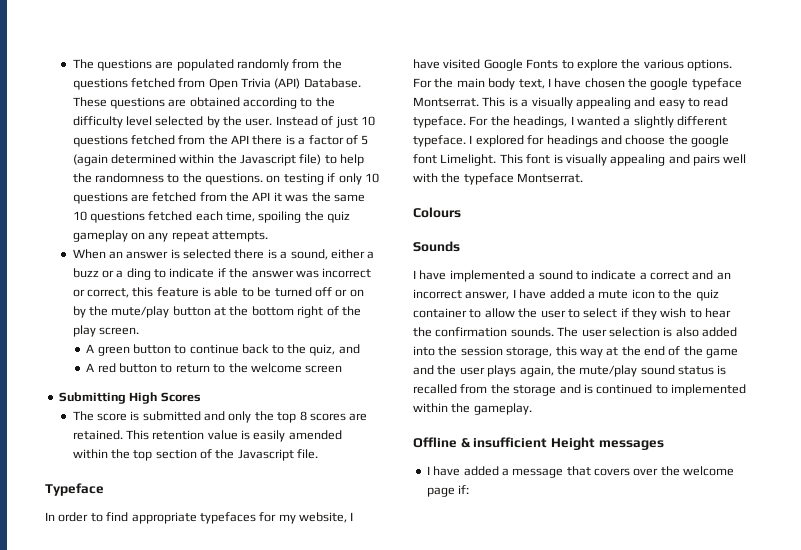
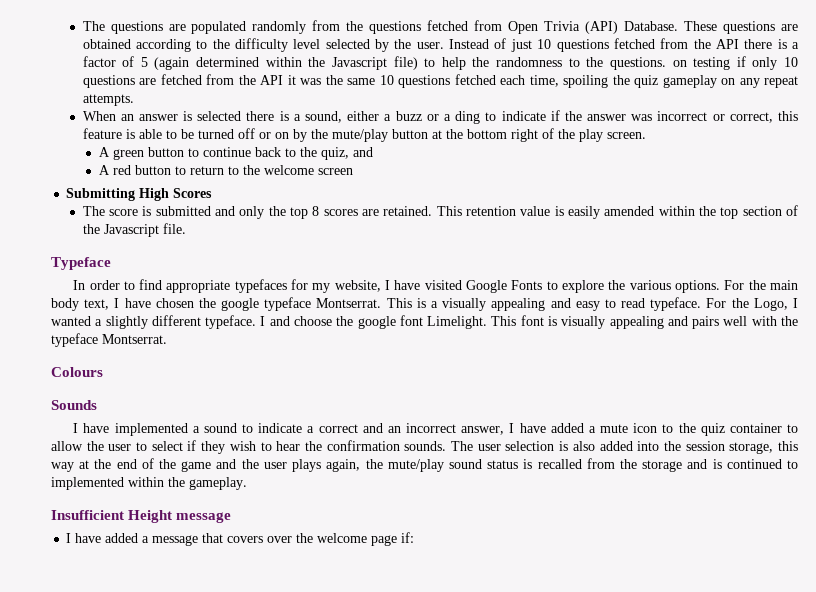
- For the headings, I wanted a slightly different typeface.
+ For the Logo, I wanted a slightly different typeface.
- I explored for headings and choose the google font Limelight.
+ I and choose the google font Limelight.
- Offline & insufficient Height messages
+ Insufficient Height message

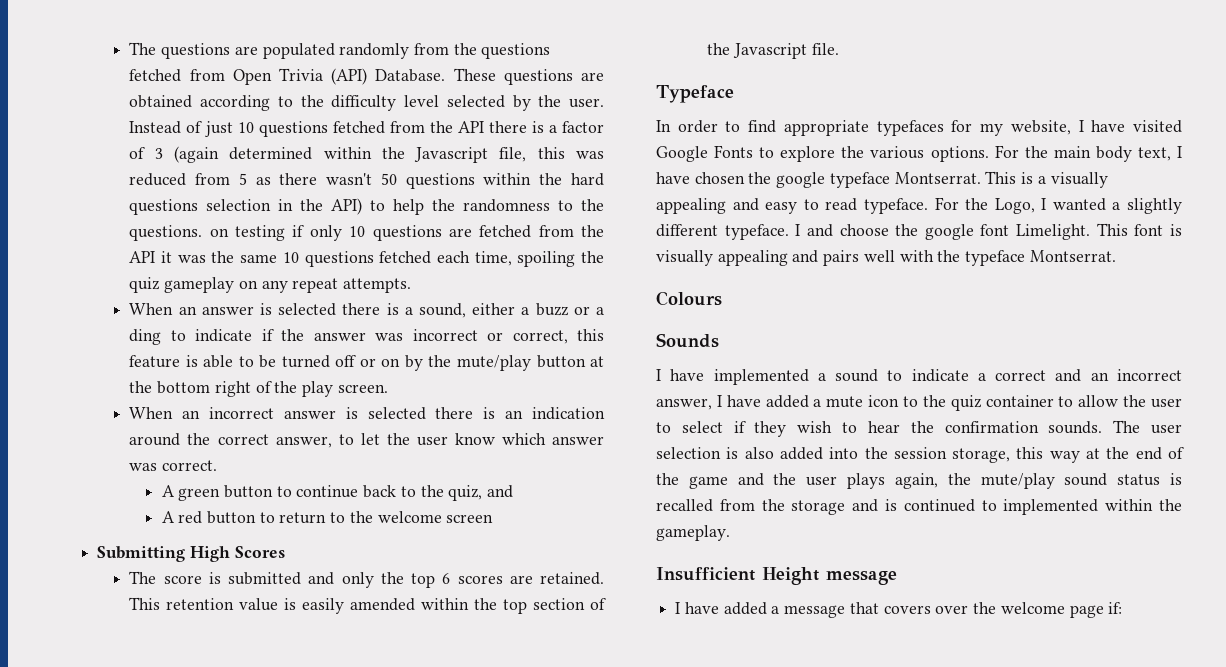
- Instead of just 10 questions fetched from the API there is a factor of 5 (again determined within the Javascript file) to help the randomness to the questions. on testing if only 10 questions are fetched from the API it was the same 10 questions fetched each time, spoiling the quiz gameplay on any repeat attempts.
+ Instead of just 10 questions fetched from the API there is a factor of 3 (again determined within the Javascript file, this was reduced from 5 as there wasn't 50 questions within the hard questions selection in the API) to help the randomness to the questions. on testing if only 10 questions are fetched from the API it was the same 10 questions fetched each time, spoiling the quiz gameplay on any repeat attempts.
+ When an incorrect answer is selected there is an indication around the correct answer, to let the user know which answer was correct.
- The score is submitted and only the top 8 scores are retained.
+ The score is submitted and only the top 6 scores are retained.

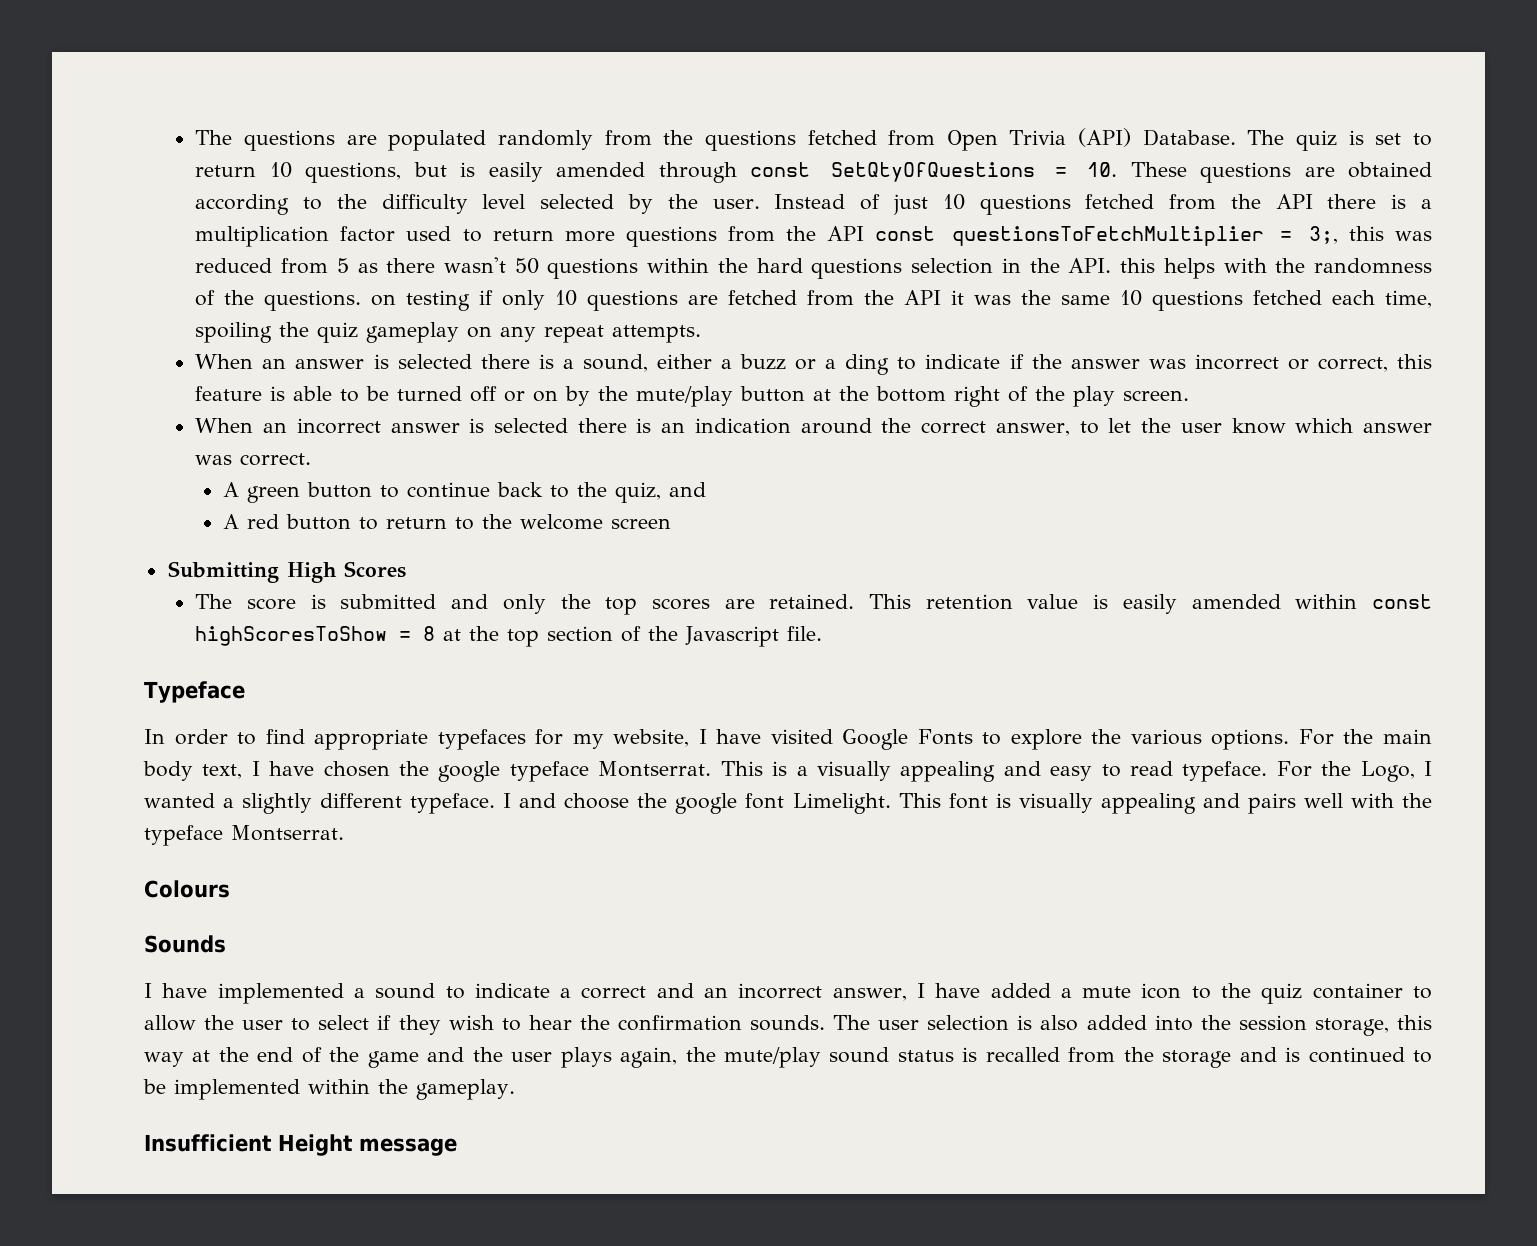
- These questions are obtained according to the difficulty level selected by the user.
+ The quiz is set to return 10 questions, but is easily amended through const SetQtyOfQuestions = 10. These questions are obtained according to the difficulty level selected by the user.
- Instead of just 10 questions fetched from the API there is a factor of 3 (again determined within the Javascript file, this was reduced from 5 as there wasn't 50 questions within the hard questions selection in the API) to help the randomness to the questions. on testing if only 10 questions are fetched from the API it was the same 10 questions fetched each time, spoiling the quiz gameplay on any repeat attempts.
+ Instead of just 10 questions fetched from the API there is a multiplication factor used to return more questions from the API const questionsToFetchMultiplier = 3;, this was reduced from 5 as there wasn't 50 questions within the hard questions selection in the API. this helps with the randomness of the questions. on testing if only 10 questions are fetched from the API it was the same 10 questions fetched each time, spoiling the quiz gameplay on any repeat attempts.
- The score is submitted and only the top 6 scores are retained.
+ The score is submitted and only the top scores are retained.
- This retention value is easily amended within the top section of the Javascript file.
+ This retention value is easily amended within const highScoresToShow = 8 at the top section of the Javascript file.
- The user selection is also added into the session storage, this way at the end of the game and the user plays again, the mute/play sound status is recalled from the storage and is continued to implemented within the gameplay.
+ The user selection is also added into the session storage, this way at the end of the game and the user plays again, the mute/play sound status is recalled from the storage and is continued to be implemented within the gameplay.
- I have added a message that covers over the welcome page if:

